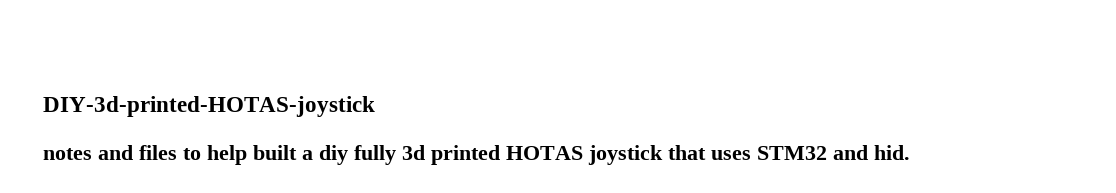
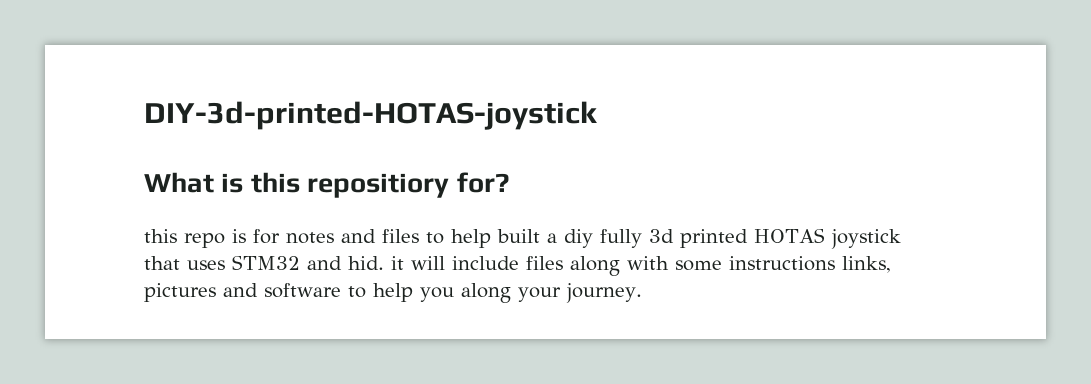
- notes and files to help built a diy fully 3d printed HOTAS joystick that uses STM32 and hid.
+ What is this repositiory for?
+ this repo is for notes and files to help built a diy fully 3d printed HOTAS joystick that uses STM32 and hid. it will include files along with some instructions links, pictures and software to help you along your journey.

